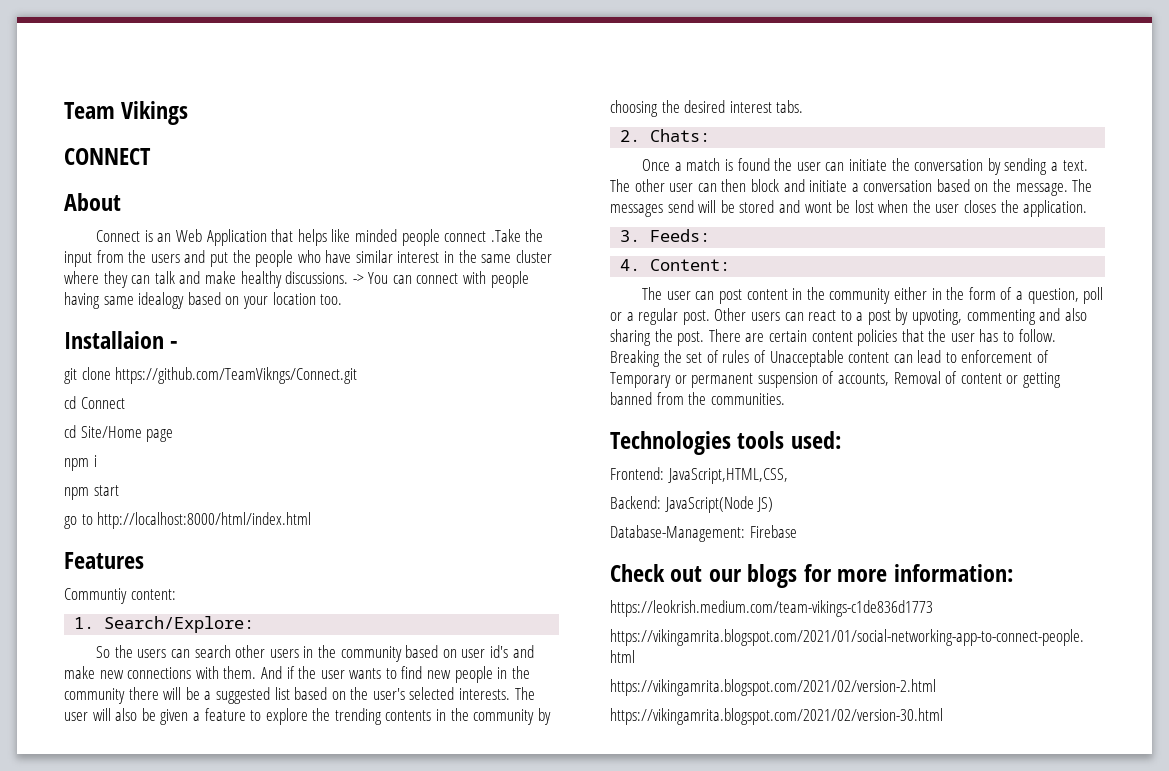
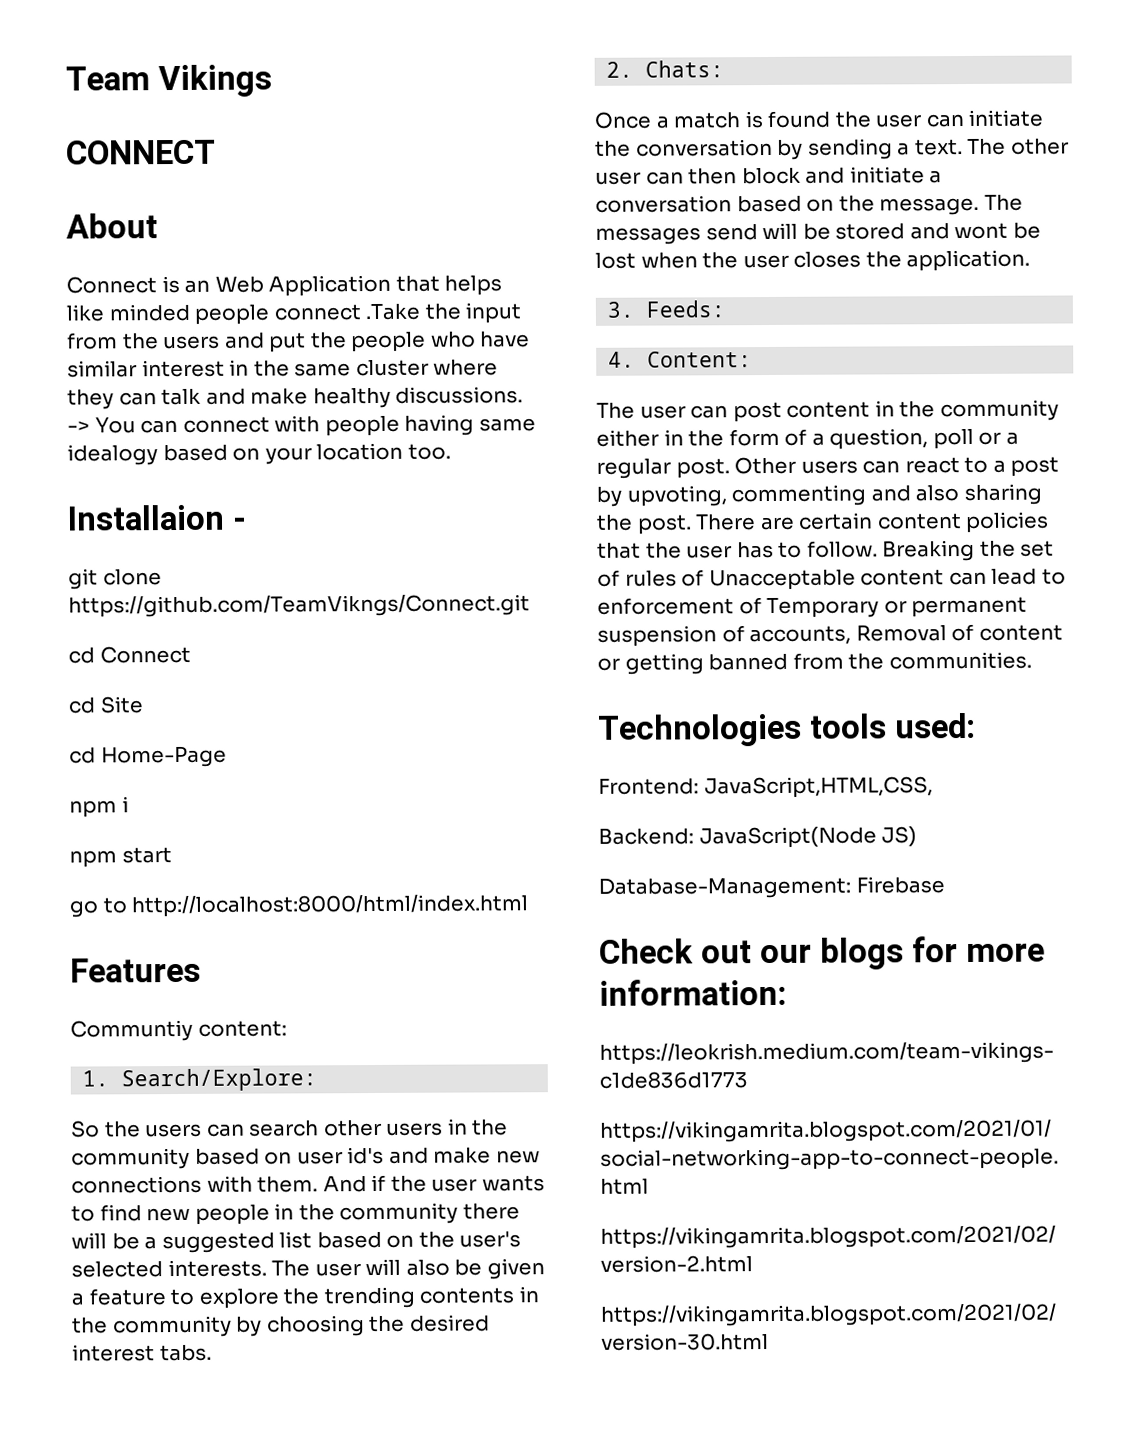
- cd Site/Home page
+ cd Site
+ cd Home-Page

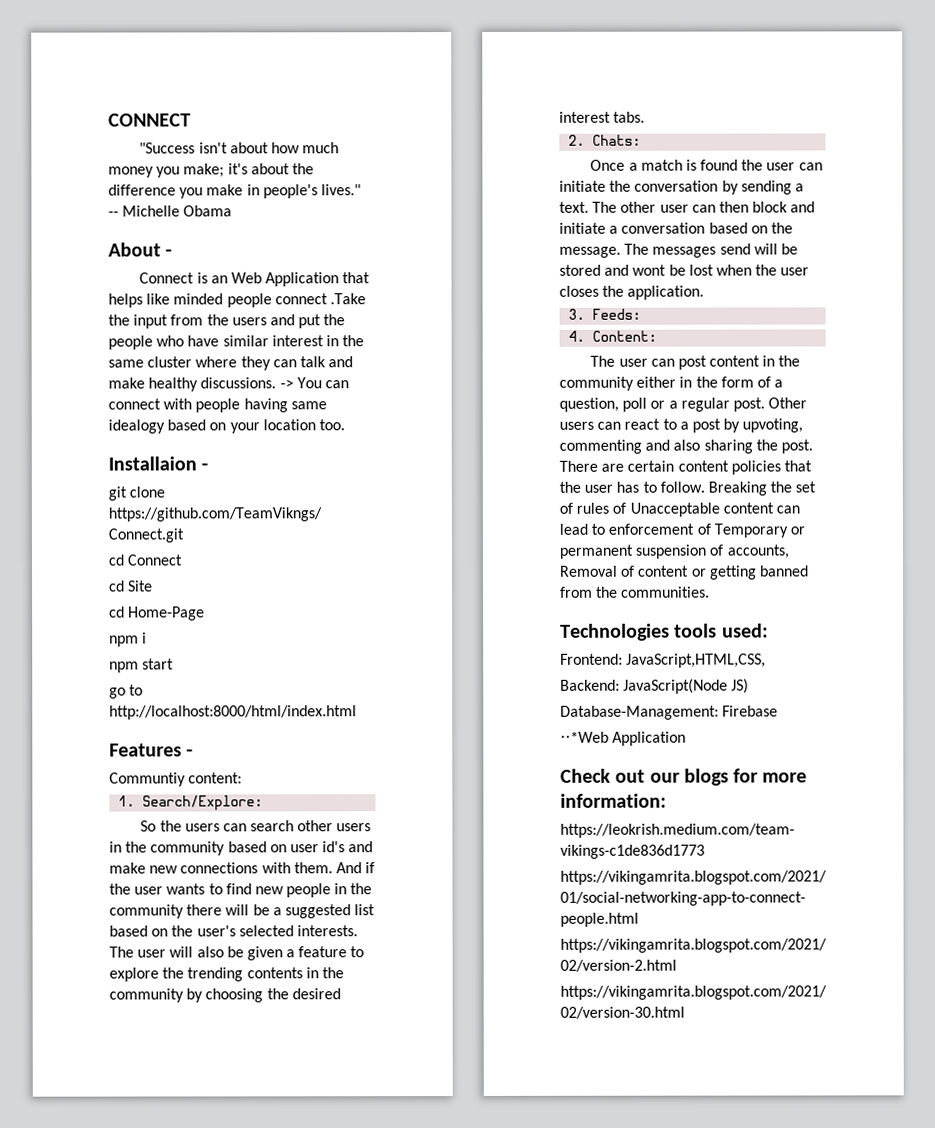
- Team Vikings
+ "Success isn't about how much money you make; it's about the difference you make in people's lives." -- Michelle Obama
- About
+ About -
- Features
+ Features -
+ ⋅⋅*Web Application

